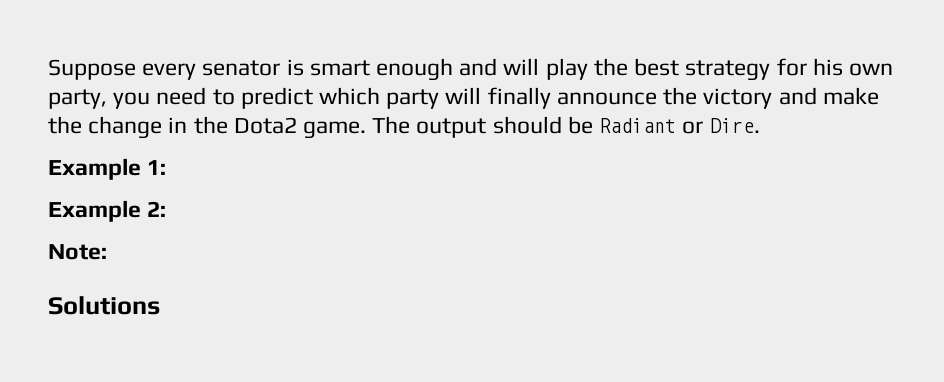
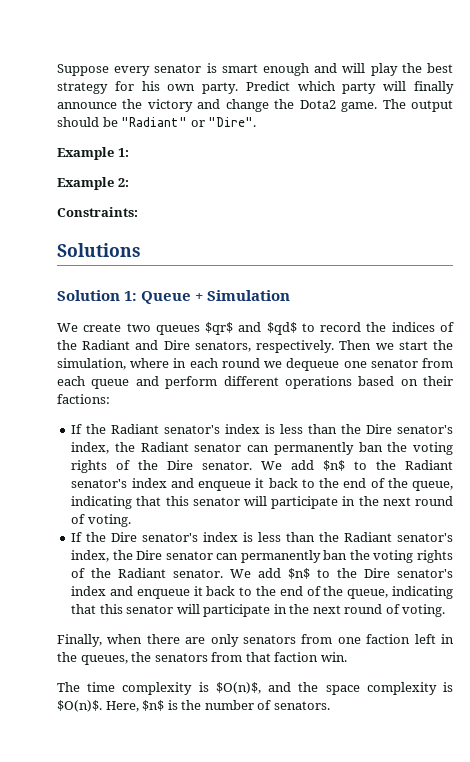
- Suppose every senator is smart enough and will play the best strategy for his own party, you need to predict which party will finally announce the victory and make the change in the Dota2 game.
+ Suppose every senator is smart enough and will play the best strategy for his own party. Predict which party will finally announce the victory and change the Dota2 game.
- The output should be Radiant or Dire.
+ The output should be "Radiant" or "Dire".
- Note:
+ Constraints:
+ Solution 1: Queue + Simulation
+ We create two queues $qr$ and $qd$ to record the indices of the Radiant and Dire senators, respectively. Then we start the simulation, where in each round we dequeue one senator from each queue and perform different operations based on their factions:
+ If the Radiant senator's index is less than the Dire senator's index, the Radiant senator can permanently ban the voting rights of the Dire senator. We add $n$ to the Radiant senator's index and enqueue it back to the end of the queue, indicating that this senator will participate in the next round of voting.
+ If the Dire senator's index is less than the Radiant senator's index, the Dire senator can permanently ban the voting rights of the Radiant senator. We add $n$ to the Dire senator's index and enqueue it back to the end of the queue, indicating that this senator will participate in the next round of voting.
+ Finally, when there are only senators from one faction left in the queues, the senators from that faction win.
+ The time complexity is $O(n)$, and the space complexity is $O(n)$. Here, $n$ is the number of senators.

